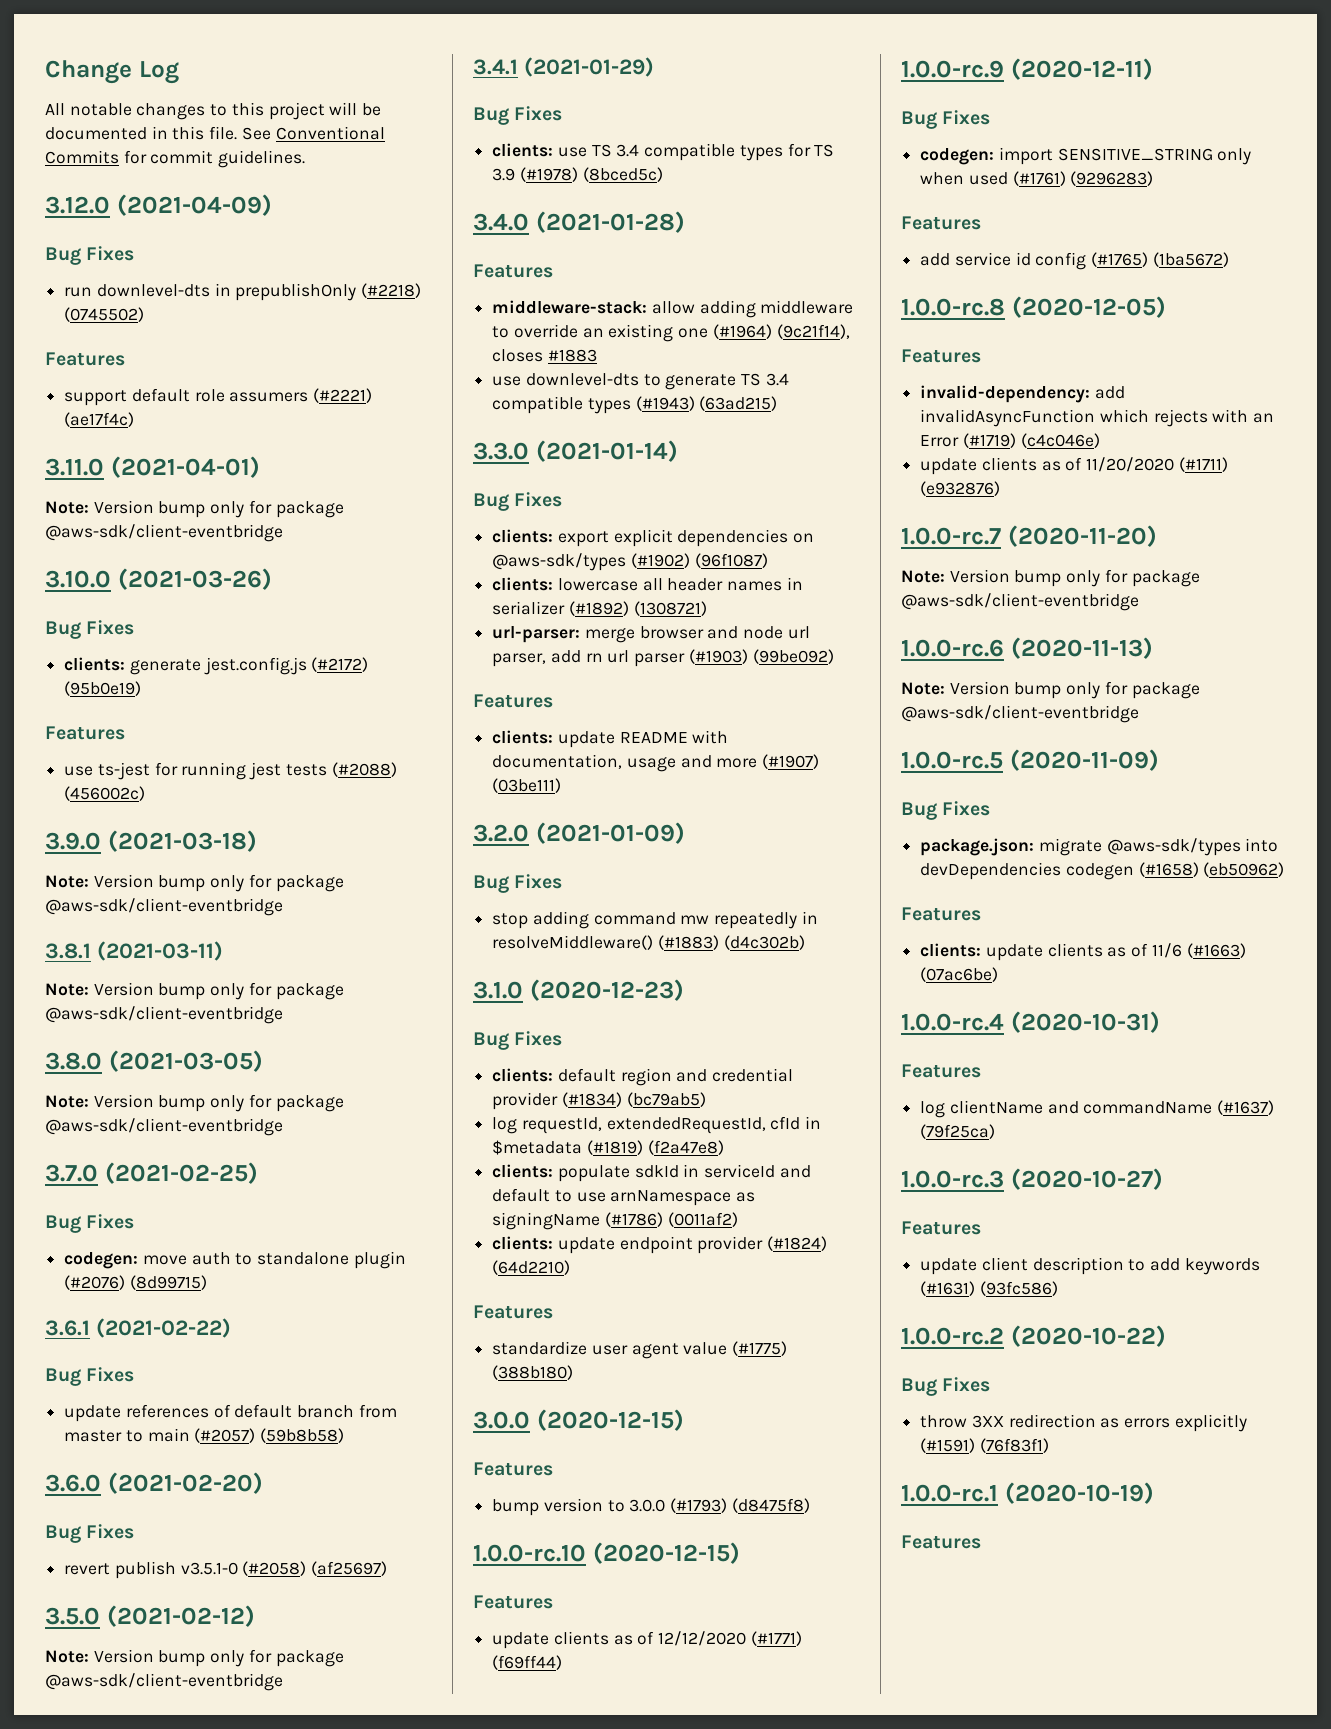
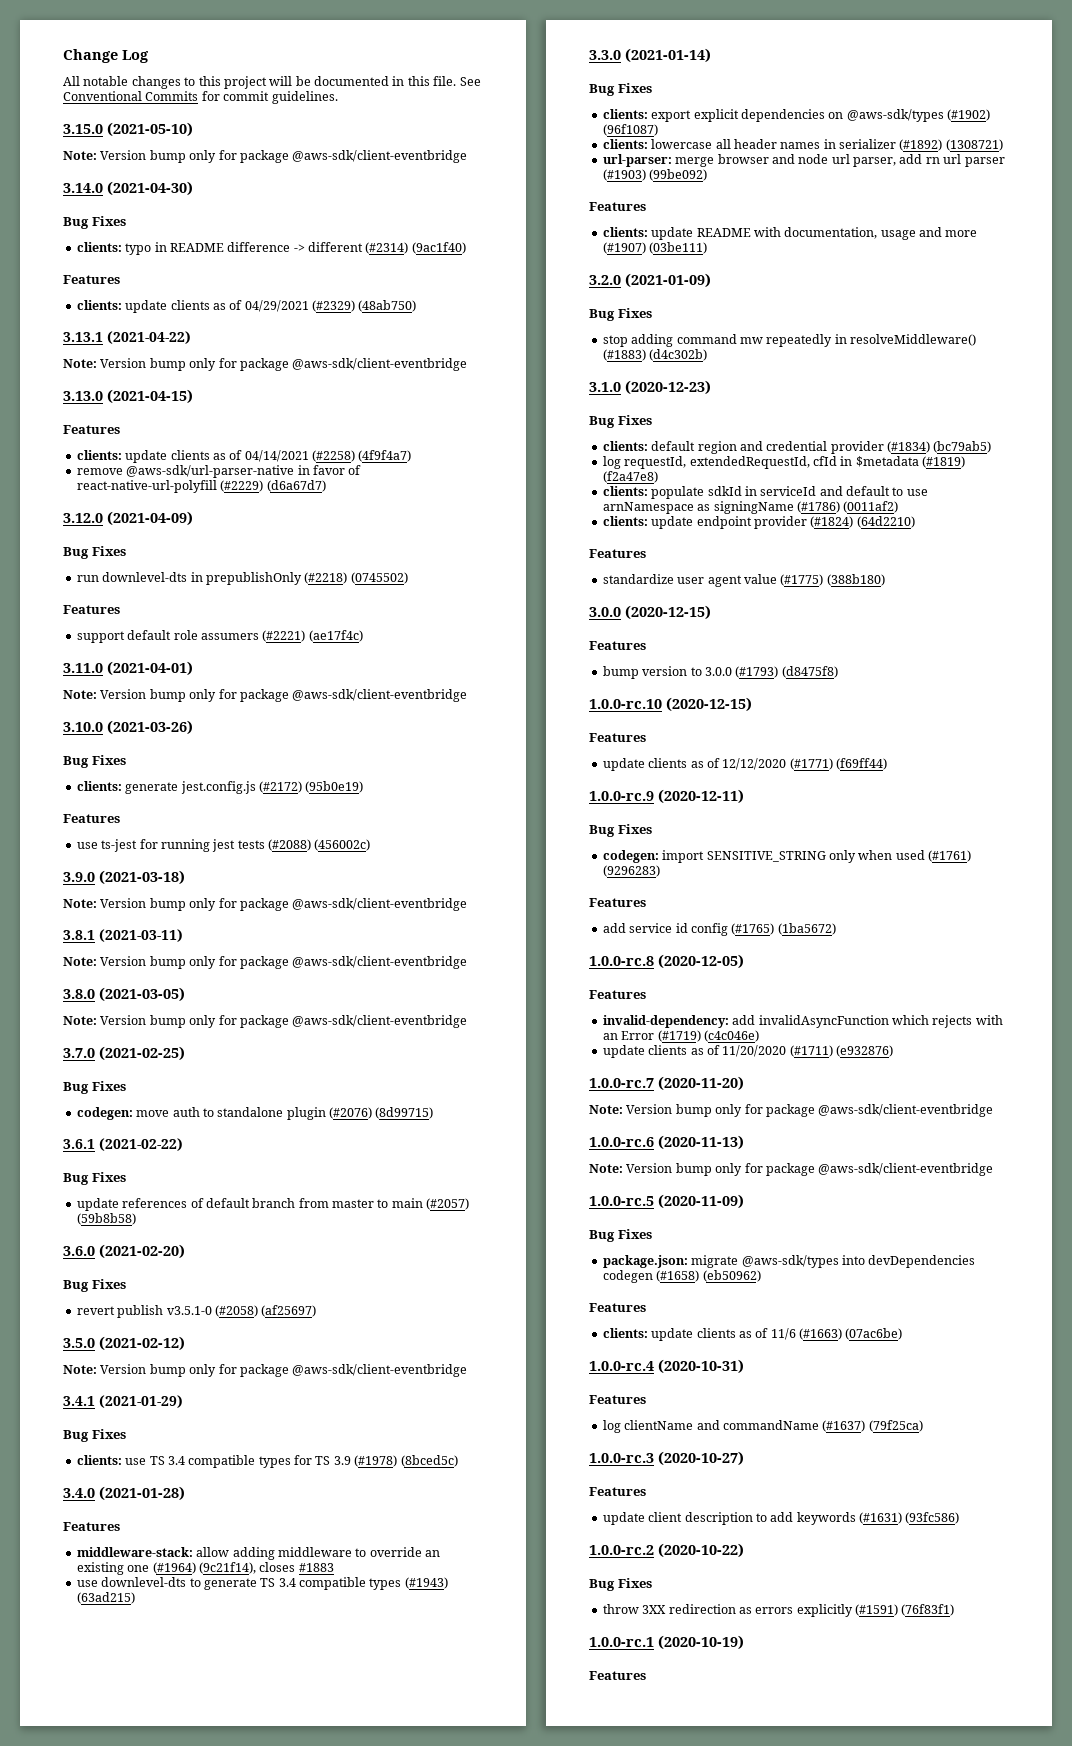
+ 3.15.0 (2021-05-10)
+ Note: Version bump only for package @aws-sdk/client-eventbridge
+ 3.14.0 (2021-04-30)
+ Bug Fixes
+ clients: typo in README difference -> different (#2314) (9ac1f40)
+ Features
+ clients: update clients as of 04/29/2021 (#2329) (48ab750)
+ 3.13.1 (2021-04-22)
+ Note: Version bump only for package @aws-sdk/client-eventbridge
+ 3.13.0 (2021-04-15)
+ Features
+ clients: update clients as of 04/14/2021 (#2258) (4f9f4a7)
+ remove @aws-sdk/url-parser-native in favor of react-native-url-polyfill (#2229) (d6a67d7)

